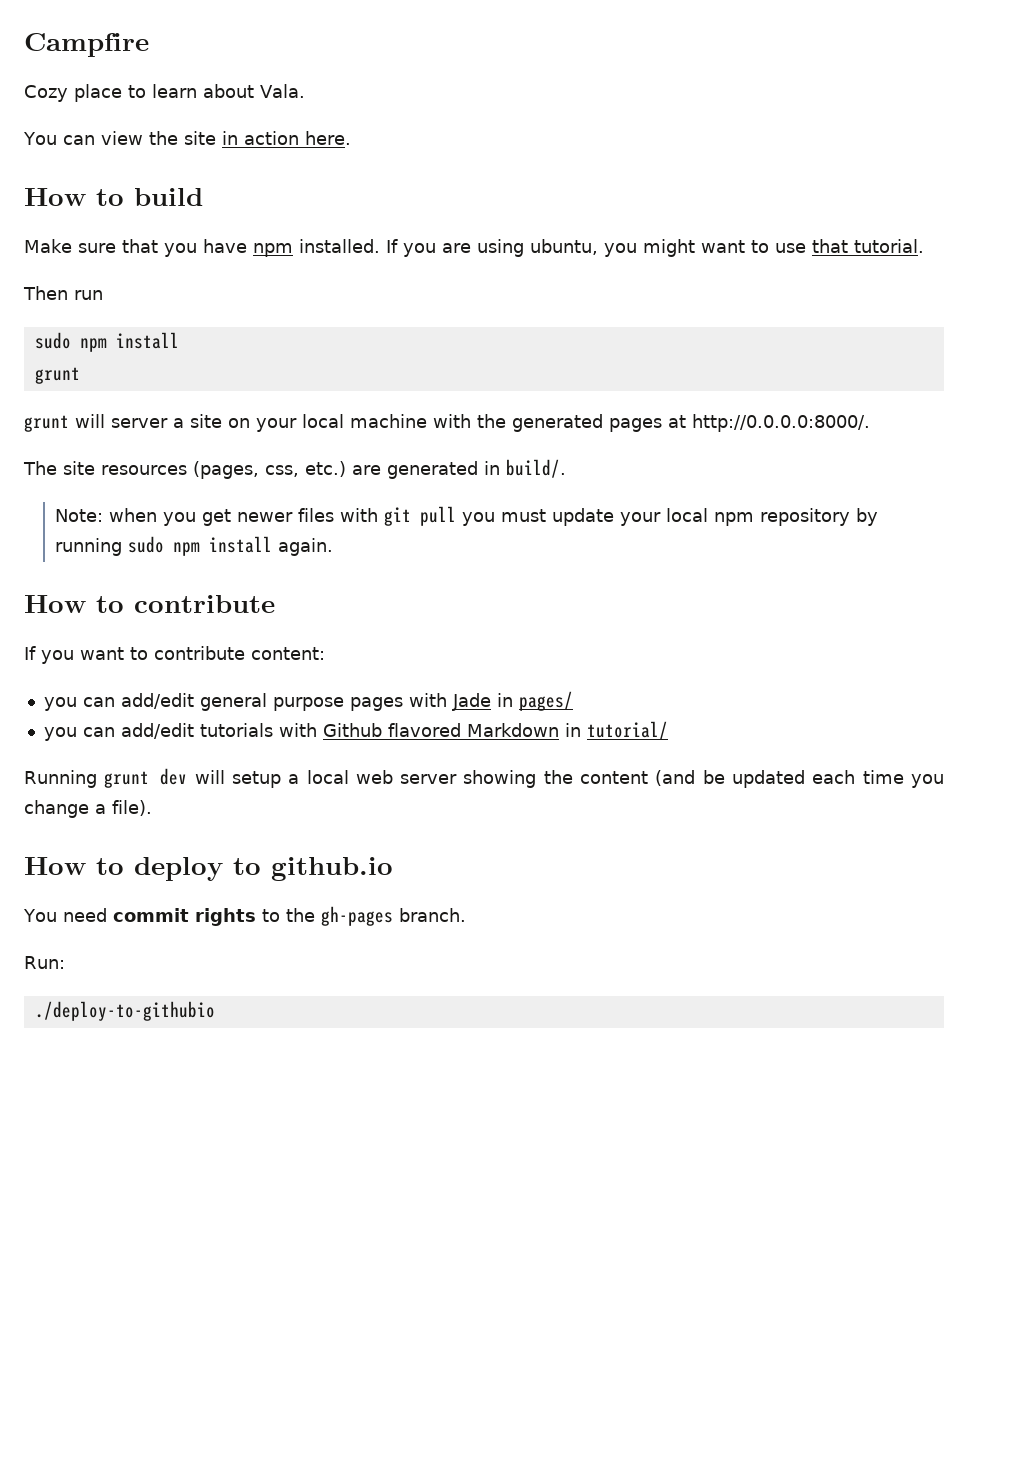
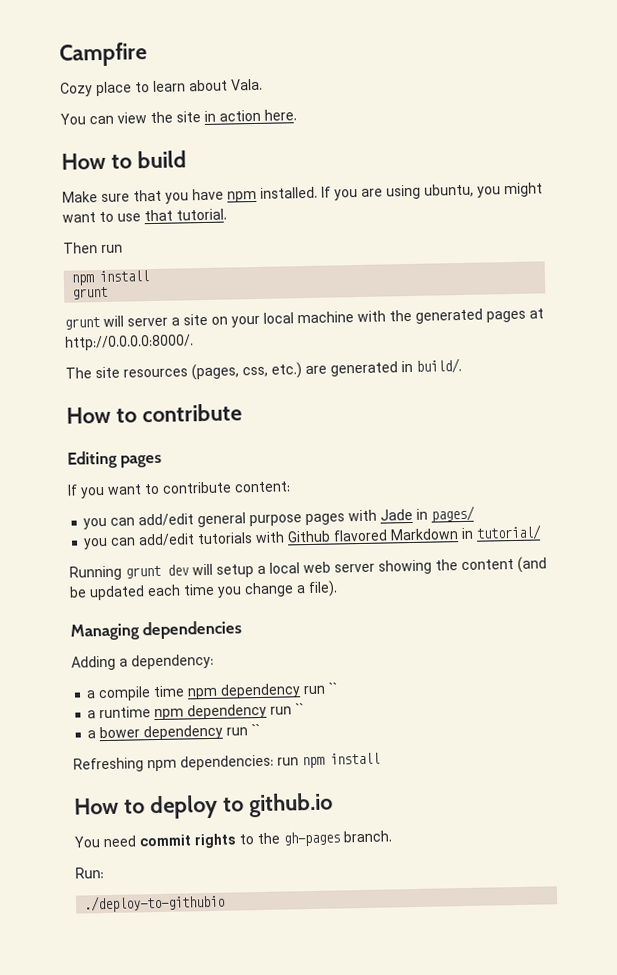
  Then run
- sudo npm install
+ npm install
- Note: when you get newer files with git pull you must update your local npm repository by running sudo npm install again.
+ Editing pages
+ Managing dependencies
+ Adding a dependency:
+ a compile time npm dependency run ``
+ a runtime npm dependency run ``
+ a bower dependency run ``
+ Refreshing npm dependencies: run npm install

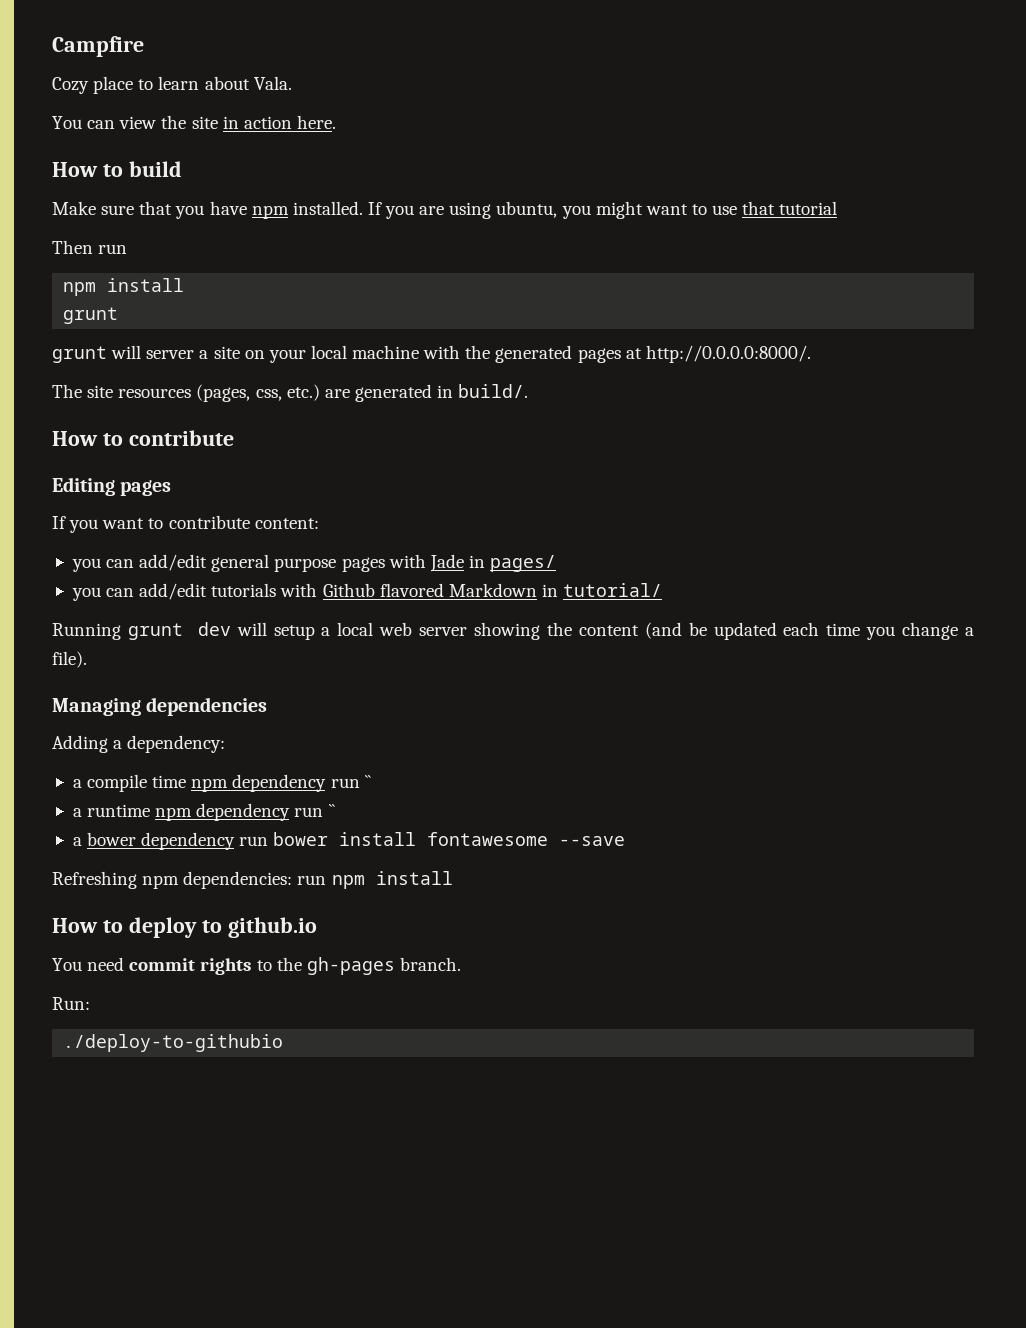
- If you are using ubuntu, you might want to use that tutorial.
+ If you are using ubuntu, you might want to use that tutorial
- a bower dependency run ``
+ a bower dependency run bower install fontawesome --save

